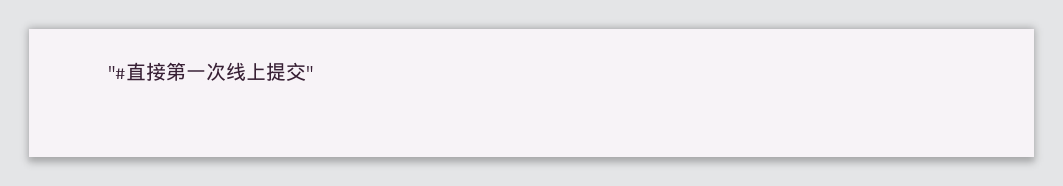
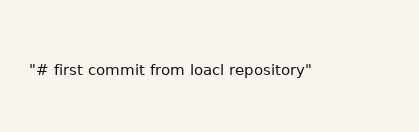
- "#直接第一次线上提交"
+ "# first commit from loacl repository"

